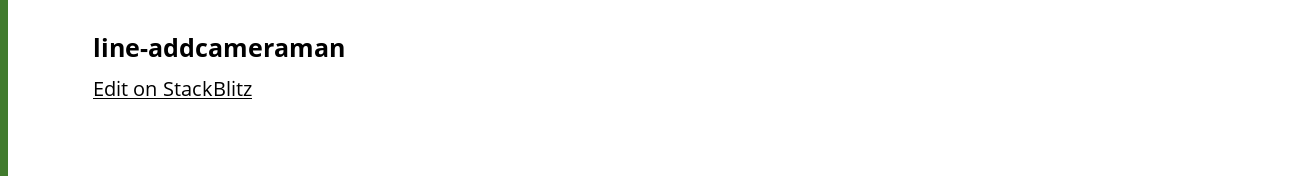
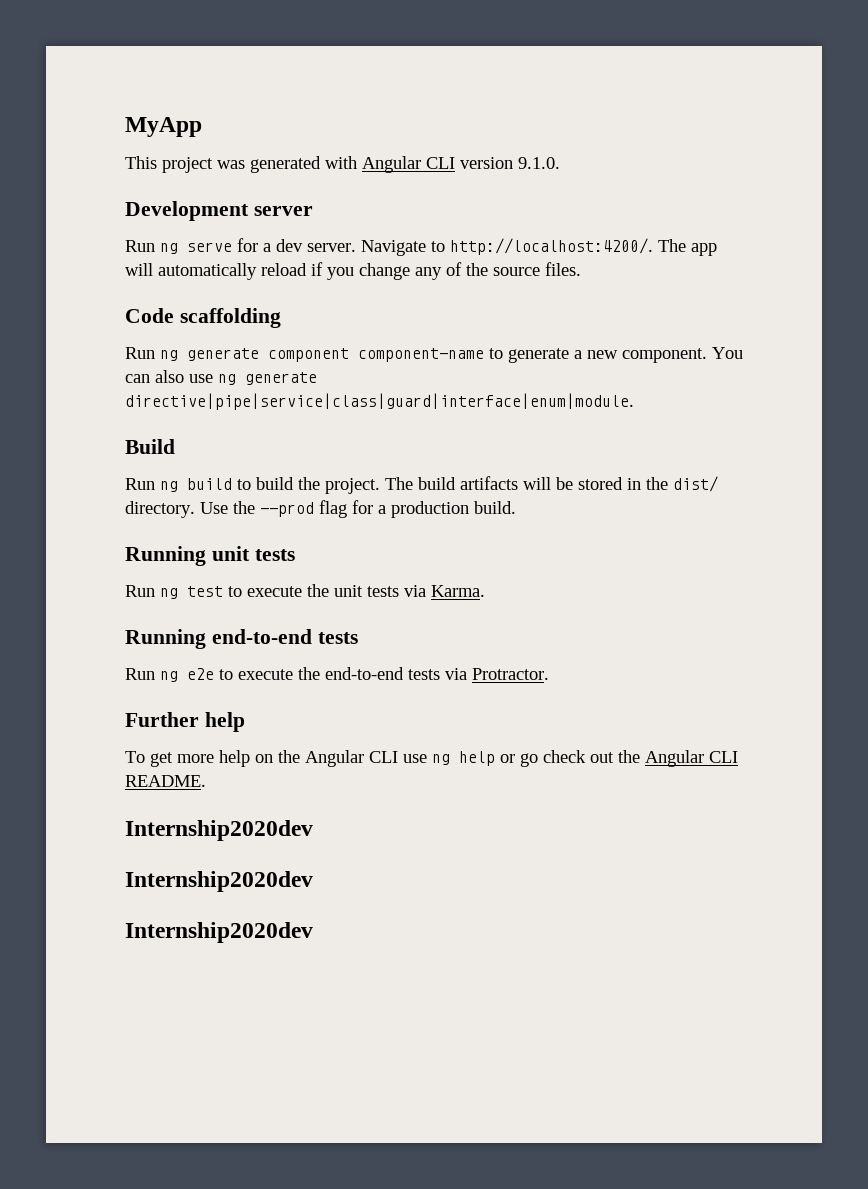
- line-addcameraman
- Edit on StackBlitz
+ MyApp
+ This project was generated with Angular CLI version 9.1.0.
+ Development server
+ Run ng serve for a dev server. Navigate to http://localhost:4200/. The app will automatically reload if you change any of the source files.
+ Code scaffolding
+ Run ng generate component component-name to generate a new component. You can also use ng generate directive|pipe|service|class|guard|interface|enum|module.
+ Build
+ Run ng build to build the project. The build artifacts will be stored in the dist/ directory. Use the --prod flag for a production build.
+ Running unit tests
+ Run ng test to execute the unit tests via Karma.
+ Running end-to-end tests
+ Run ng e2e to execute the end-to-end tests via Protractor.
+ Further help
+ To get more help on the Angular CLI use ng help or go check out the Angular CLI README.
+ Internship2020dev
+ Internship2020dev
+ Internship2020dev

